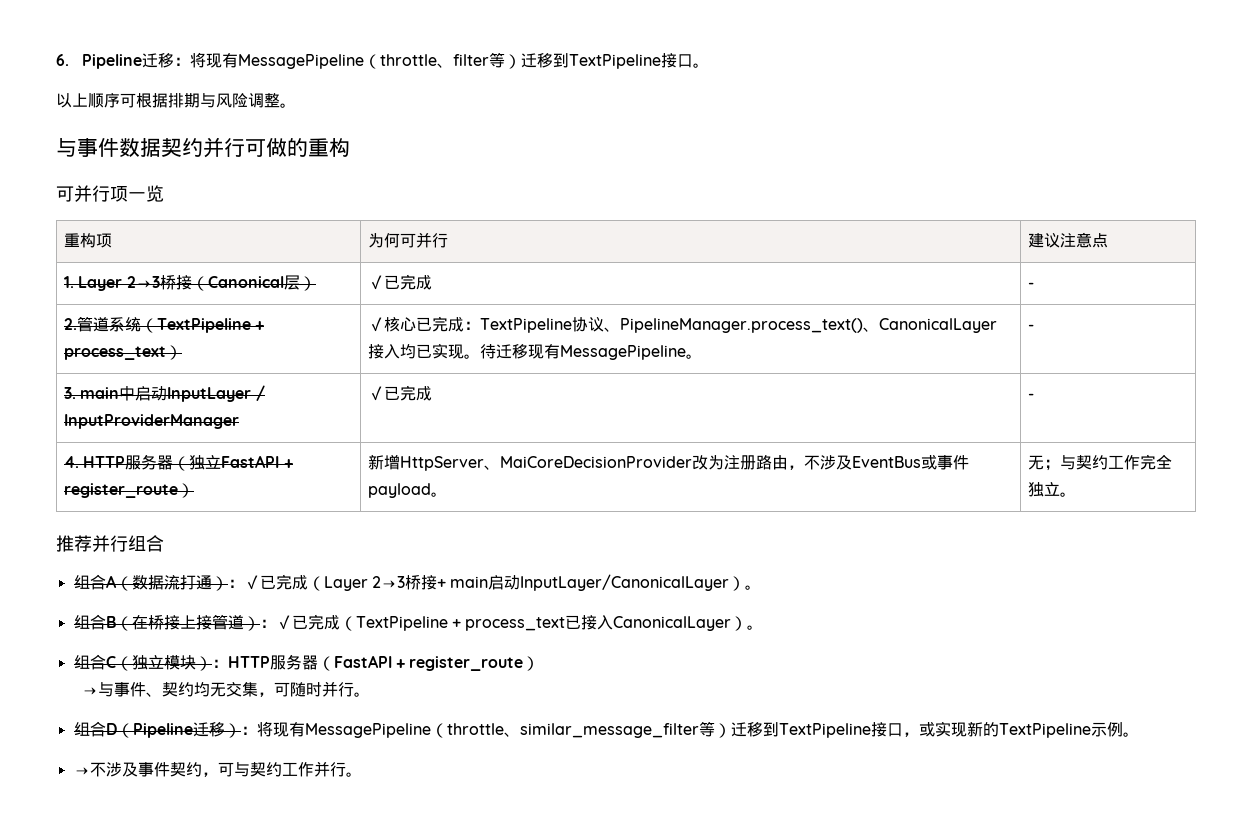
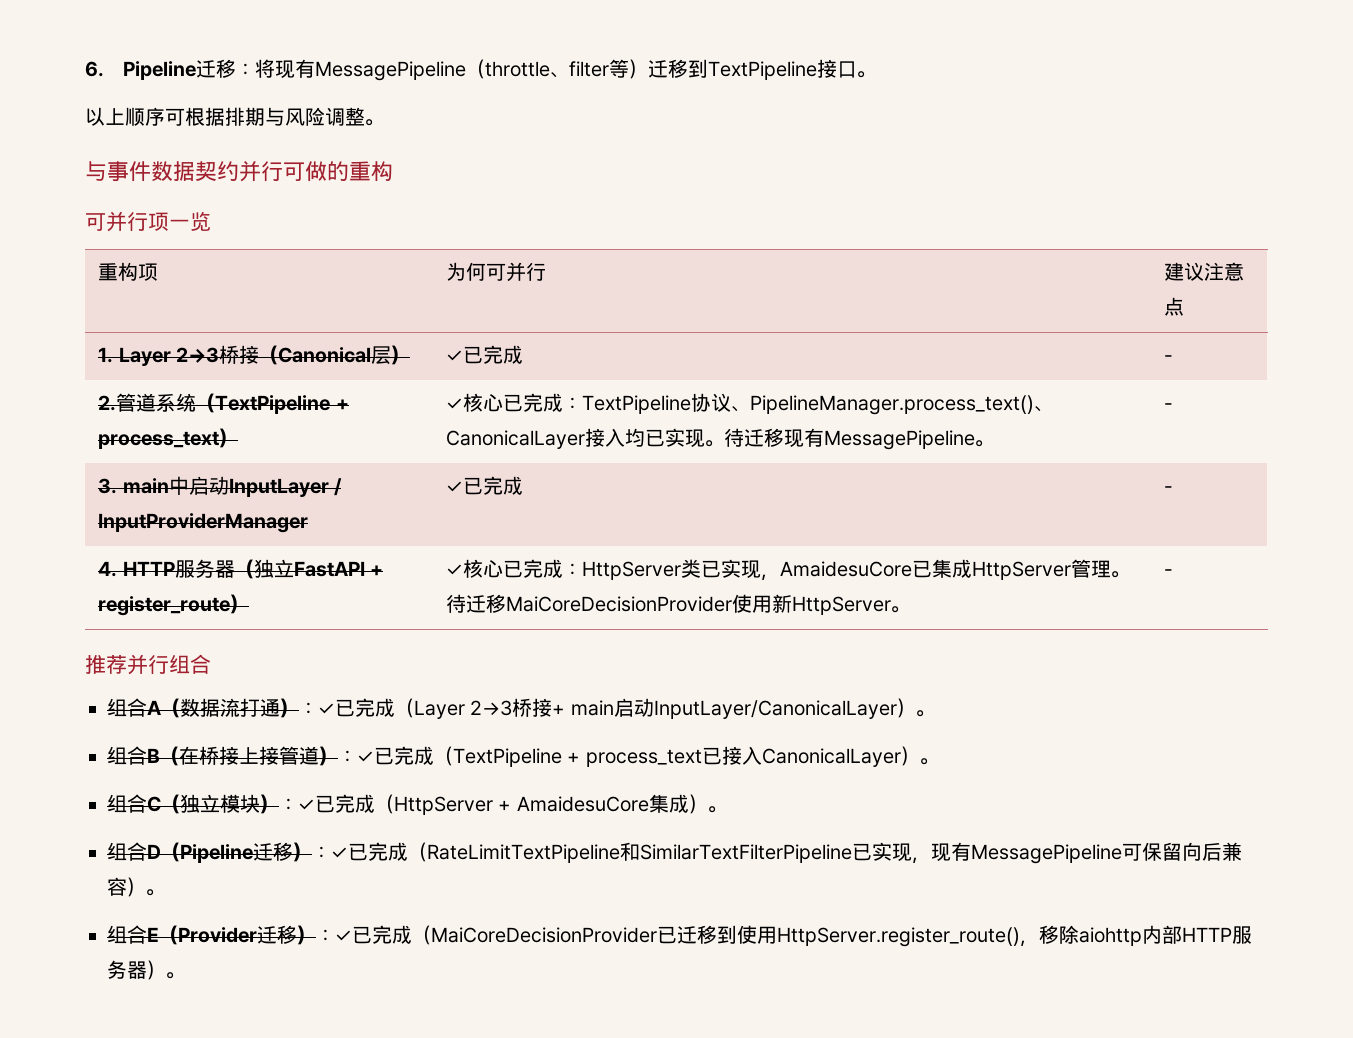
- 4. HTTP服务器（独立FastAPI + register_route） | 新增HttpServer、MaiCoreDecisionProvider改为注册路由，不涉及EventBus或事件payload。 | 无；与契约工作完全独立。
+ 4. HTTP服务器（独立FastAPI + register_route） | ✓核心已完成：HttpServer类已实现，AmaidesuCore已集成HttpServer管理。待迁移MaiCoreDecisionProvider使用新HttpServer。 | -
- 组合C（独立模块）：HTTP服务器（FastAPI + register_route）
- →与事件、契约均无交集，可随时并行。
+ 组合C（独立模块）：✓已完成（HttpServer + AmaidesuCore集成）。
- 组合D（Pipeline迁移）：将现有MessagePipeline（throttle、similar_message_filter等）迁移到TextPipeline接口，或实现新的TextPipeline示例。
- →不涉及事件契约，可与契约工作并行。
+ 组合D（Pipeline迁移）：✓已完成（RateLimitTextPipeline和SimilarTextFilterPipeline已实现，现有MessagePipeline可保留向后兼容）。
+ 组合E（Provider迁移）：✓已完成（MaiCoreDecisionProvider已迁移到使用HttpServer.register_route()，移除aiohttp内部HTTP服务器）。

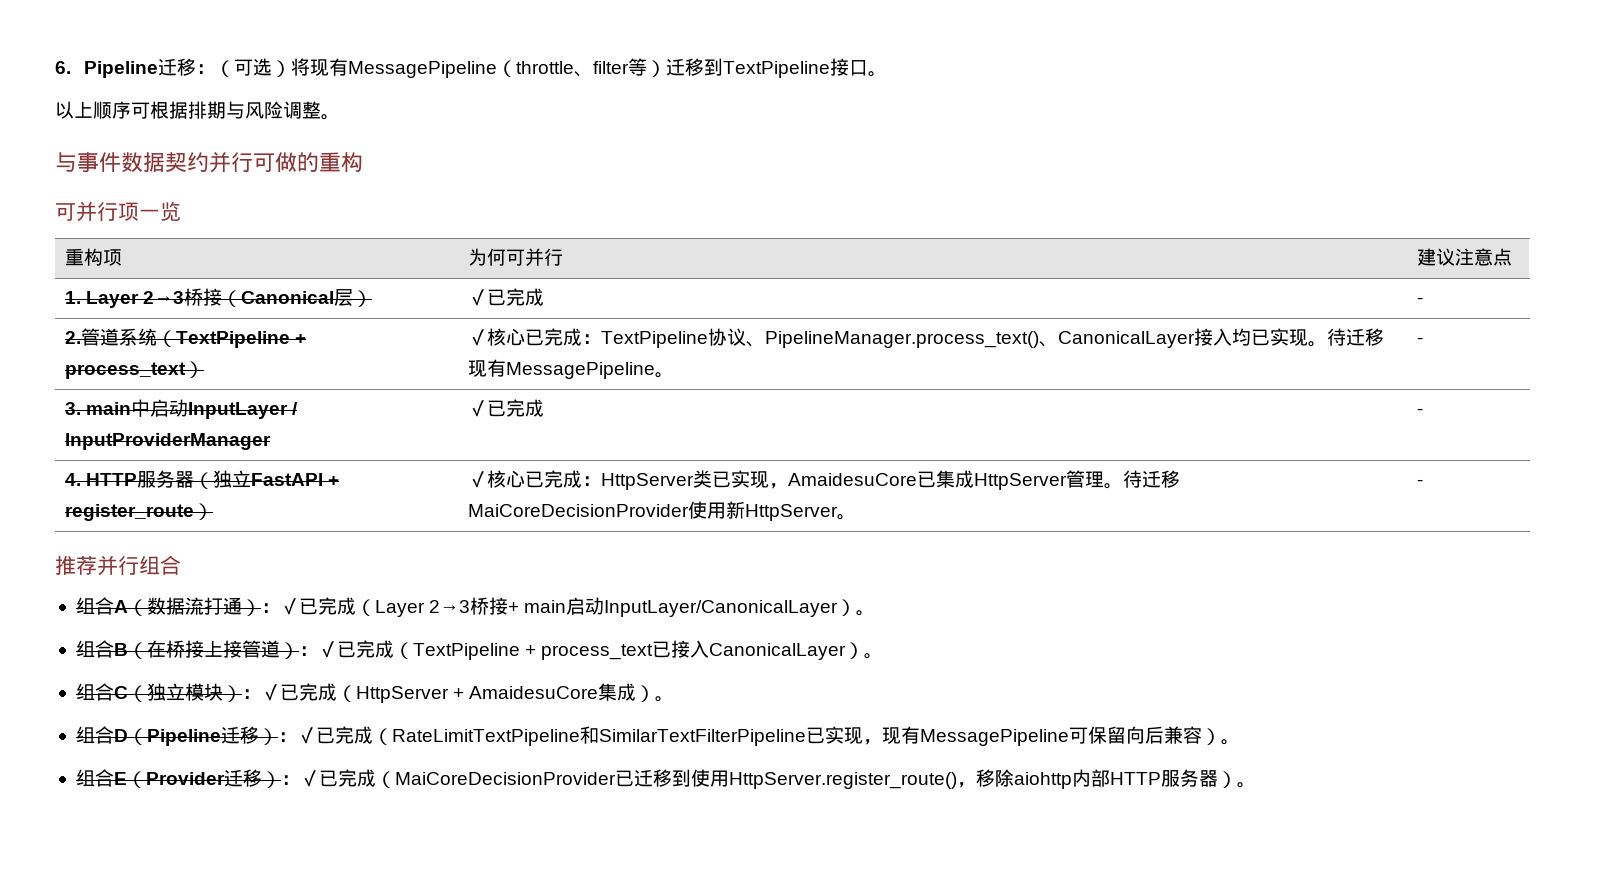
- 6. Pipeline迁移：将现有MessagePipeline（throttle、filter等）迁移到TextPipeline接口。
+ 6. Pipeline迁移：（可选）将现有MessagePipeline（throttle、filter等）迁移到TextPipeline接口。

